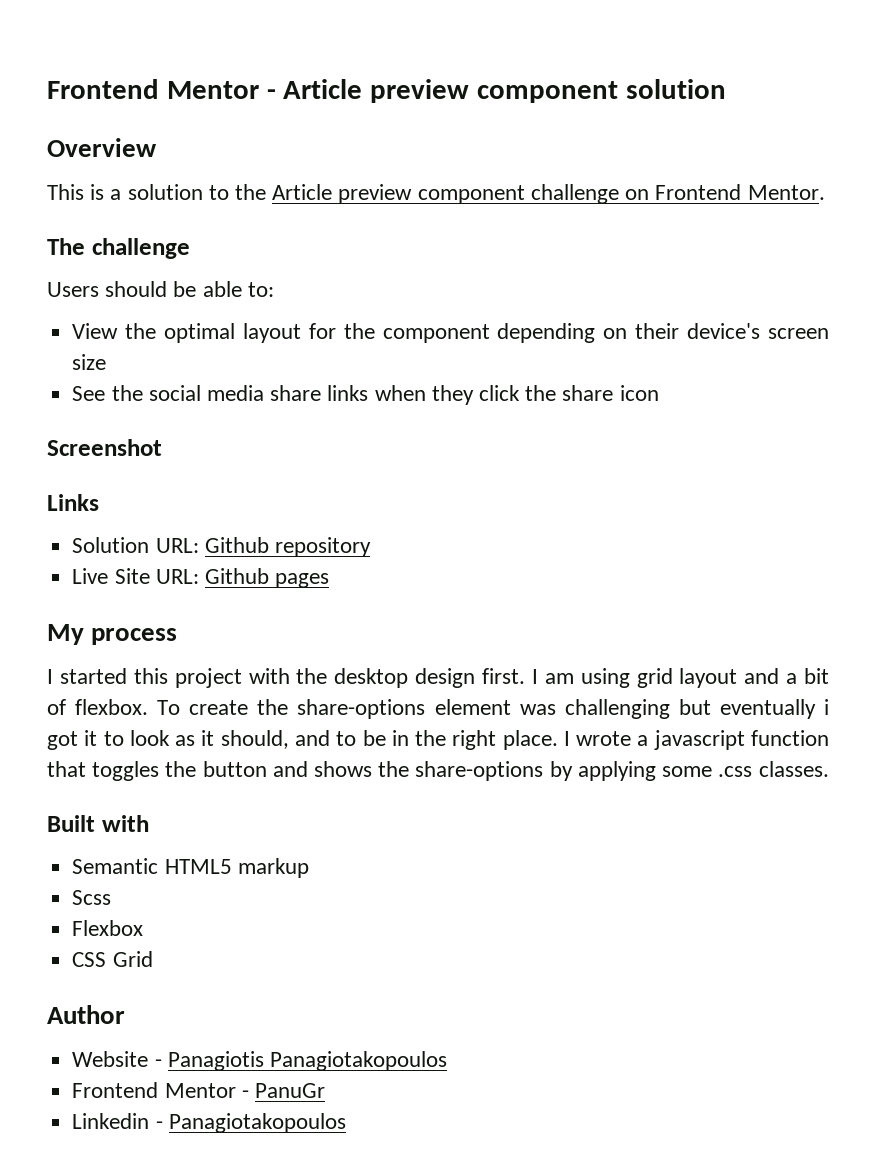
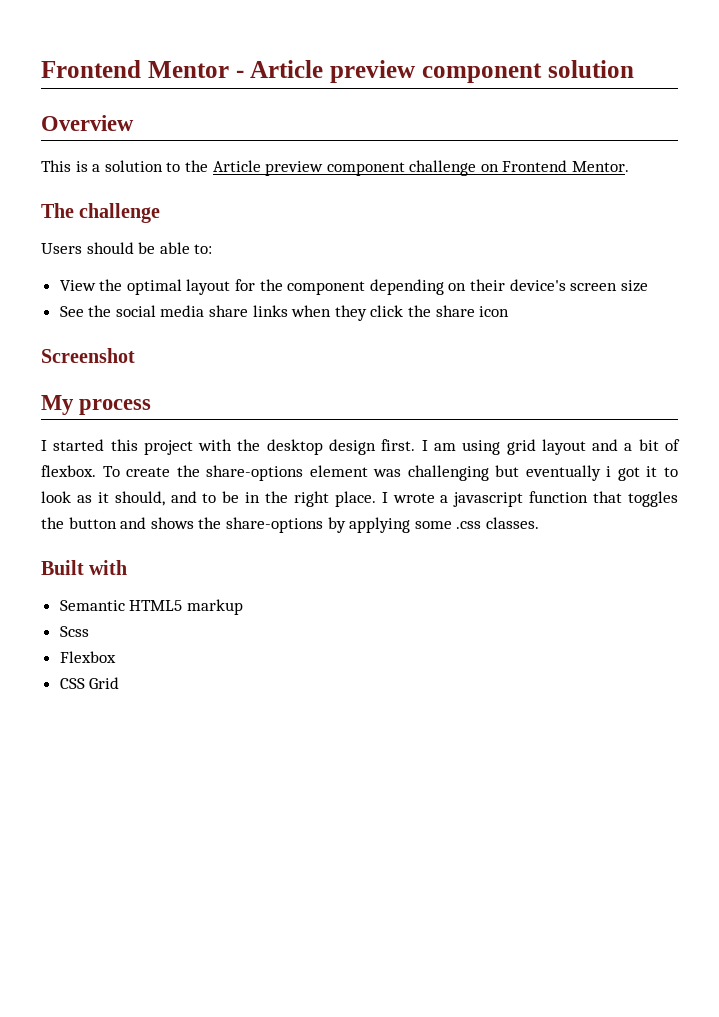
- Links
- Solution URL: Github repository
- Live Site URL: Github pages
- Author
- Website - Panagiotis Panagiotakopoulos
- Frontend Mentor - PanuGr
- Linkedin - Panagiotakopoulos

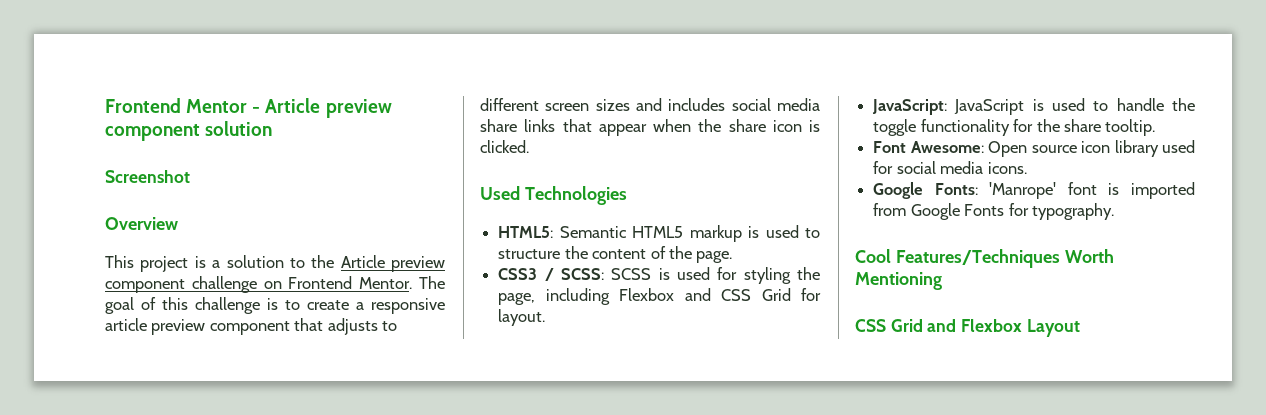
+ Screenshot
- This is a solution to the Article preview component challenge on Frontend Mentor.
- The challenge
- Users should be able to:
- View the optimal layout for the component depending on their device's screen size
- See the social media share links when they click the share icon
- Screenshot
- My process
- I started this project with the desktop design first. I am using grid layout and a bit of flexbox. To create the share-options element was challenging but eventually i got it to look as it should, and to be in the right place. I wrote a javascript function that toggles the button and shows the share-options by applying some .css classes.
- Built with
- Semantic HTML5 markup
- Scss
- Flexbox
- CSS Grid
+ This project is a solution to the Article preview component challenge on Frontend Mentor. The goal of this challenge is to create a responsive article preview component that adjusts to different screen sizes and includes social media share links that appear when the share icon is clicked.
+ Used Technologies
+ HTML5: Semantic HTML5 markup is used to structure the content of the page.
+ CSS3 / SCSS: SCSS is used for styling the page, including Flexbox and CSS Grid for layout.
+ JavaScript: JavaScript is used to handle the toggle functionality for the share tooltip.
+ Font Awesome: Open source icon library used for social media icons.
+ Google Fonts: 'Manrope' font is imported from Google Fonts for typography.
+ Cool Features/Techniques Worth Mentioning
+ CSS Grid and Flexbox Layout

